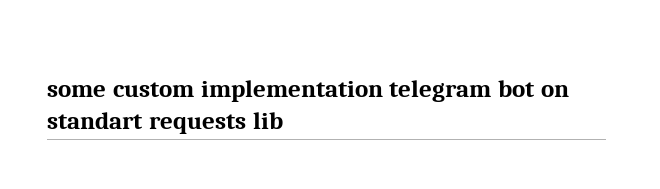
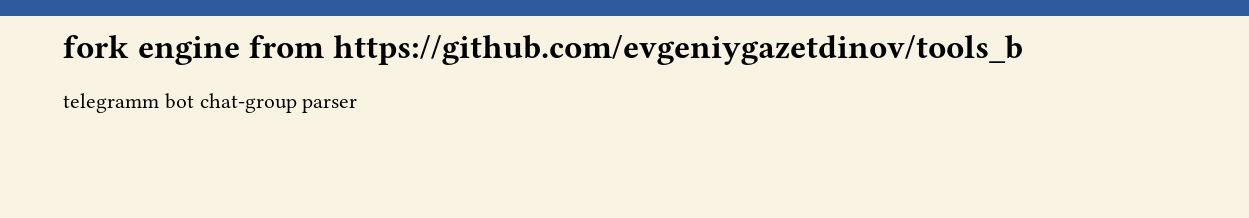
- some custom implementation telegram bot on standart requests lib
+ fork engine from https://github.com/evgeniygazetdinov/tools_b
+ telegramm bot chat-group parser

